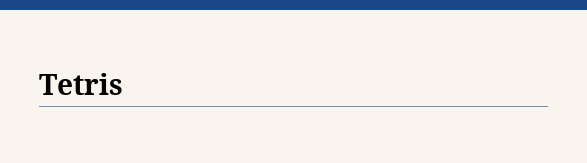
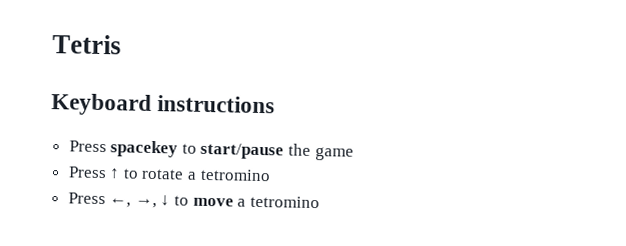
+ Keyboard instructions
+ Press spacekey to start/pause the game
+ Press ↑ to rotate a tetromino
+ Press ←, →, ↓ to move a tetromino

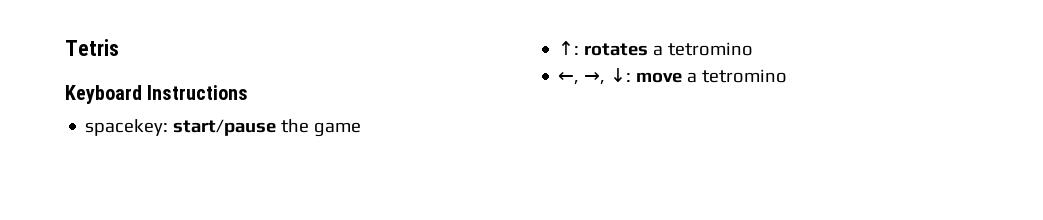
- Keyboard instructions
- Press spacekey to start/pause the game
+ Keyboard Instructions
+ spacekey: start/pause the game
- Press ↑ to rotate a tetromino
+ ↑: rotates a tetromino
- Press ←, →, ↓ to move a tetromino
+ ←, →, ↓: move a tetromino

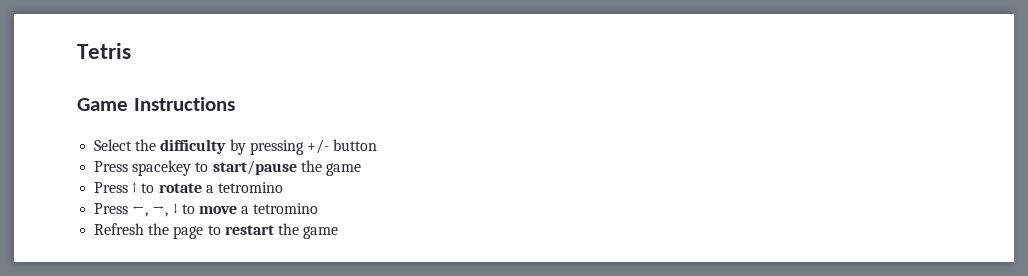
- Keyboard Instructions
+ Game Instructions
- spacekey: start/pause the game
+ Select the difficulty by pressing +/- button
+ Press spacekey to start/pause the game
- ↑: rotates a tetromino
- ←, →, ↓: move a tetromino
+ Press ↑ to rotate a tetromino
+ Press ←, →, ↓ to move a tetromino
+ Refresh the page to restart the game

